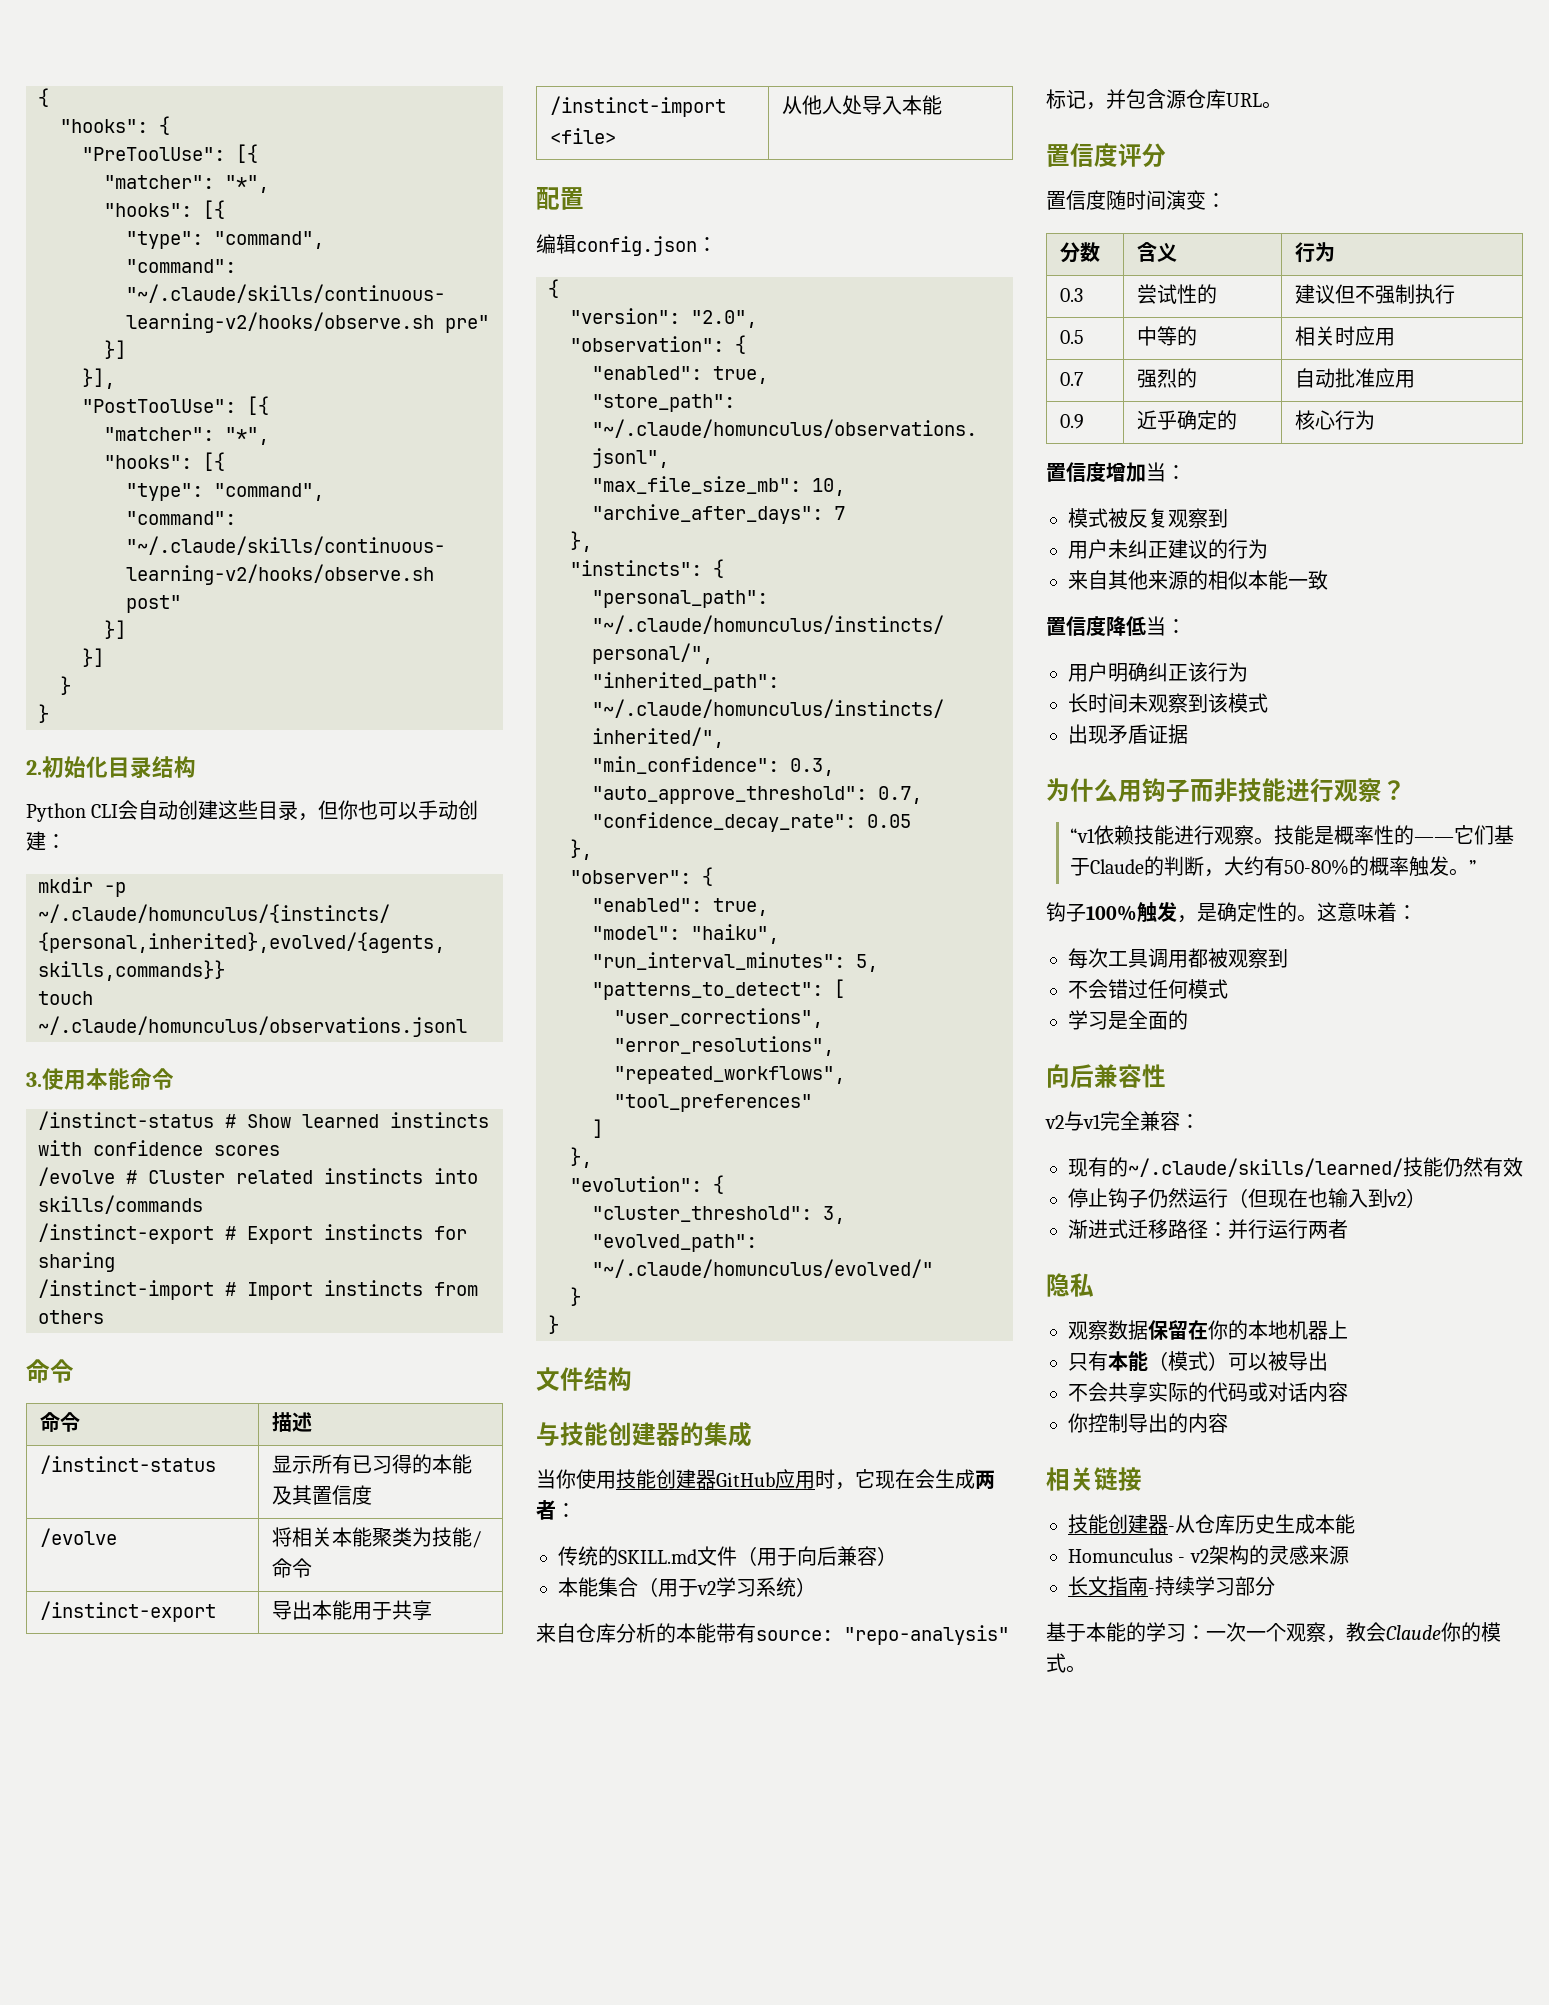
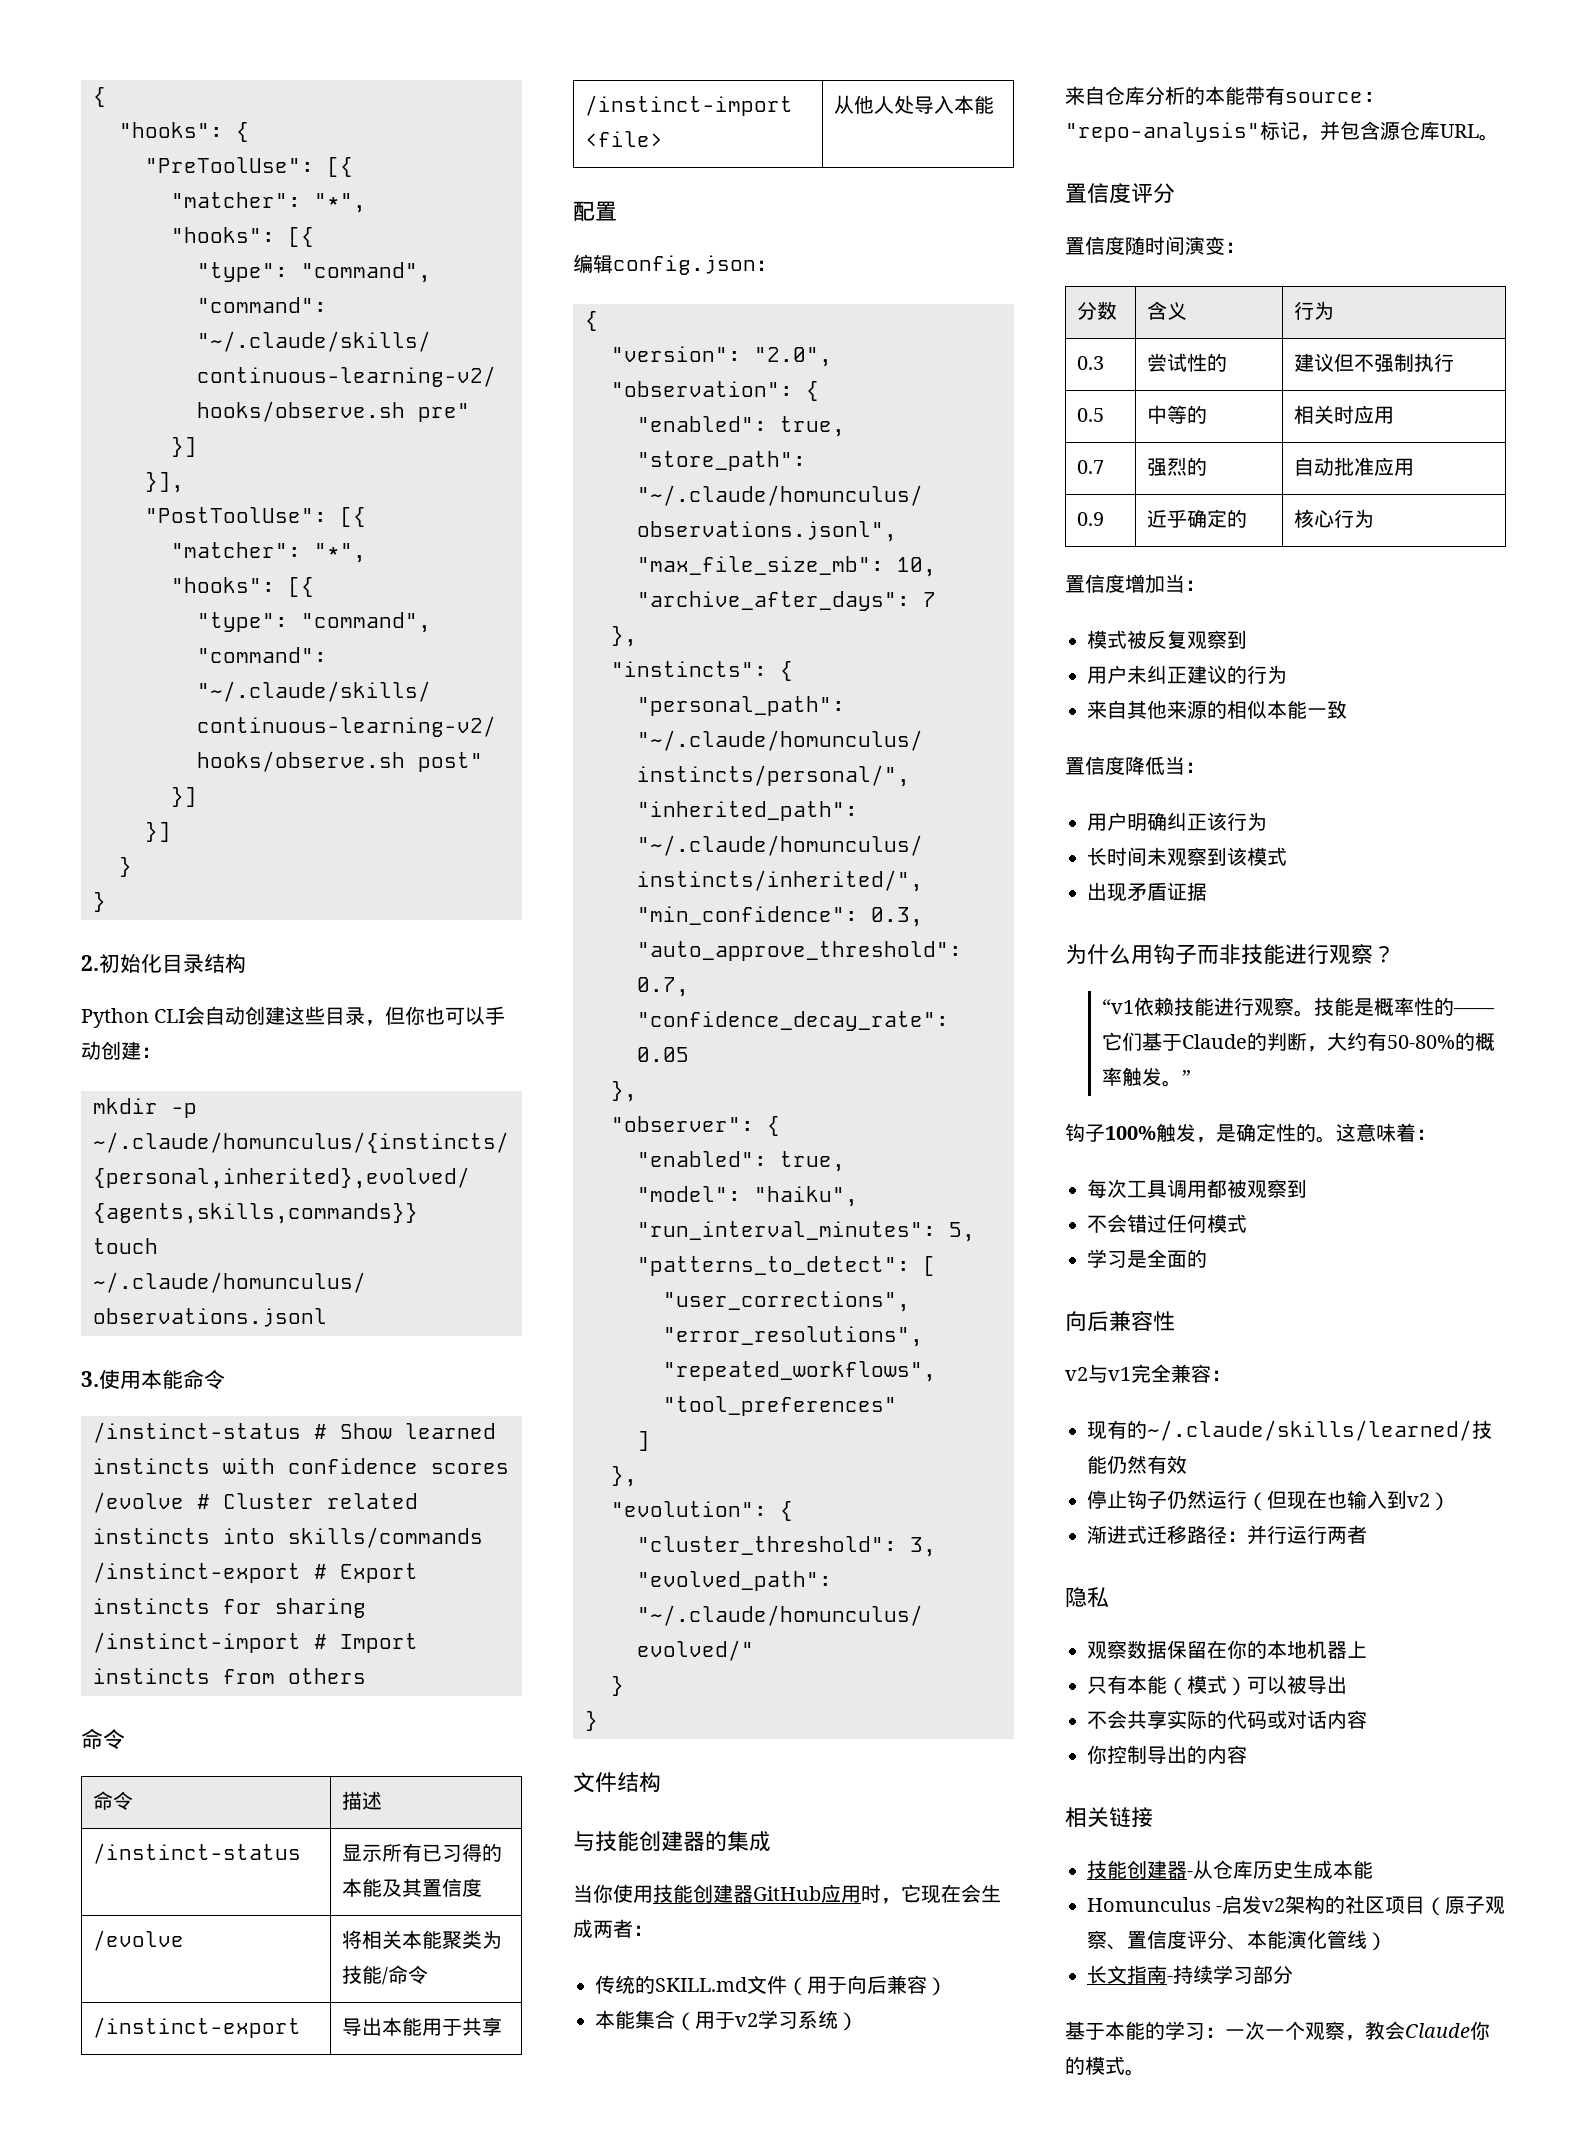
- Homunculus - v2架构的灵感来源
+ Homunculus -启发v2架构的社区项目（原子观察、置信度评分、本能演化管线）

